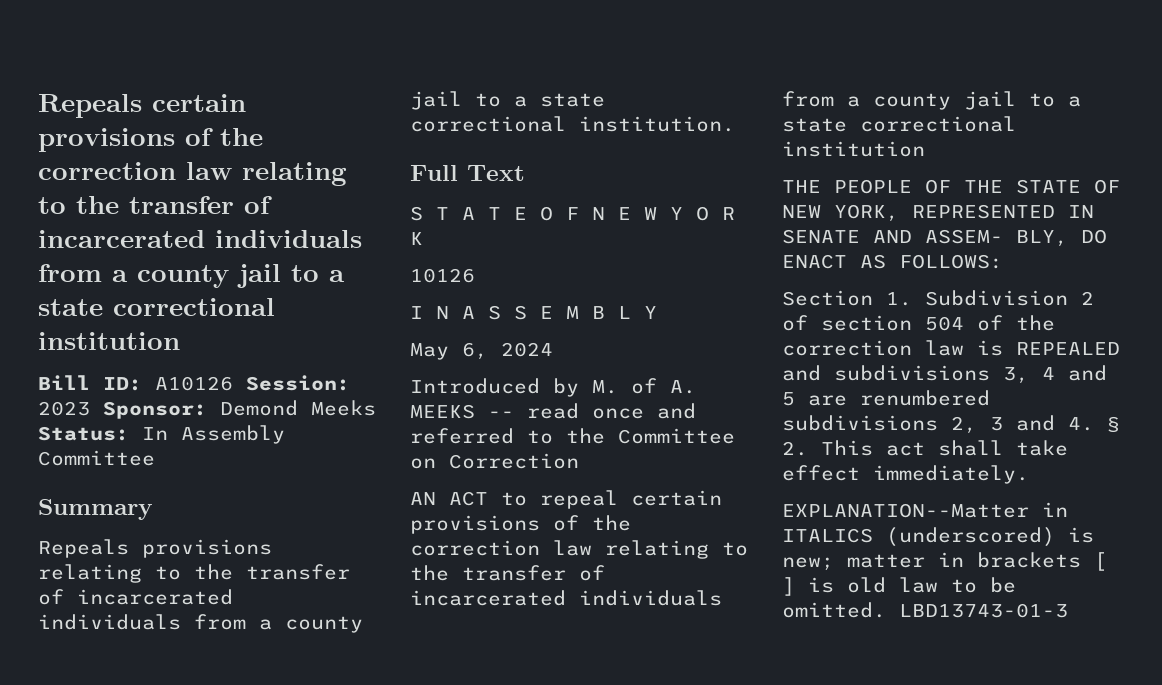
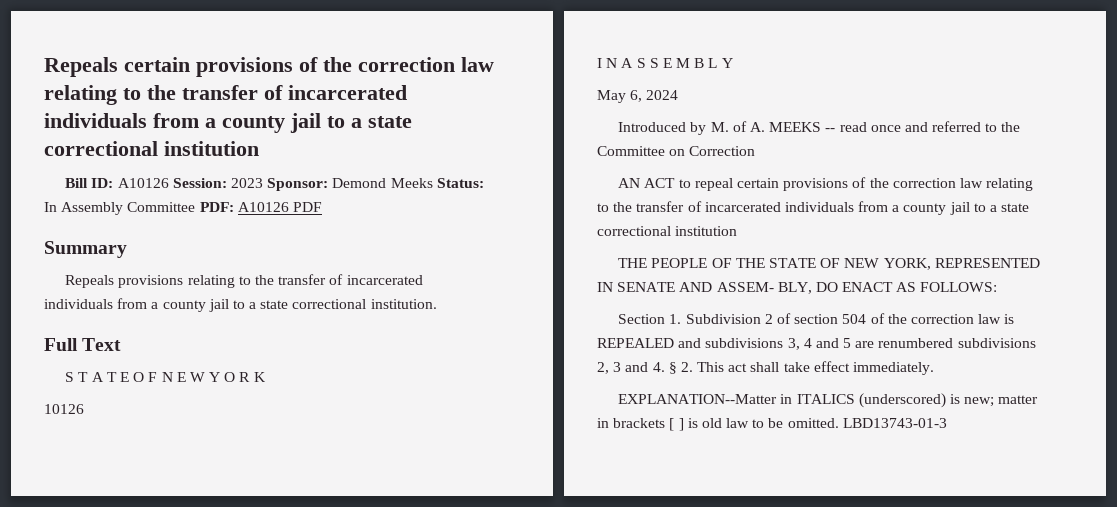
- Bill ID: A10126 Session: 2023 Sponsor: Demond Meeks Status: In Assembly Committee
+ Bill ID: A10126 Session: 2023 Sponsor: Demond Meeks Status: In Assembly Committee PDF: A10126 PDF

